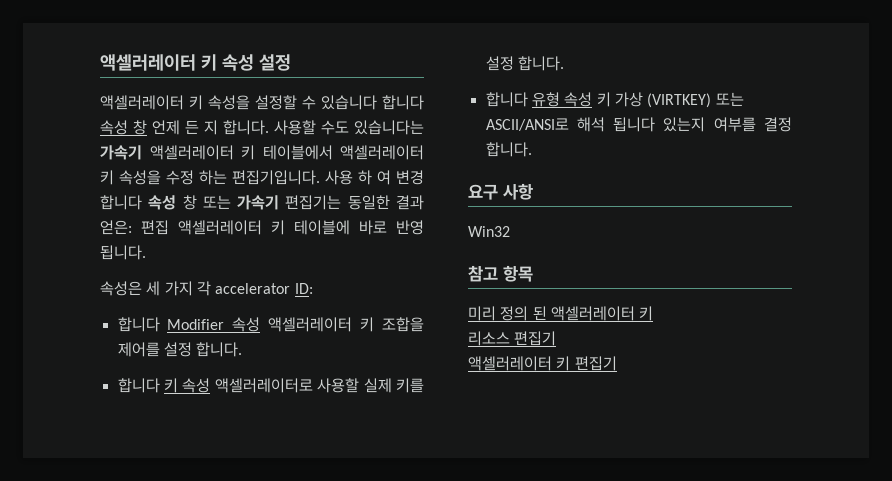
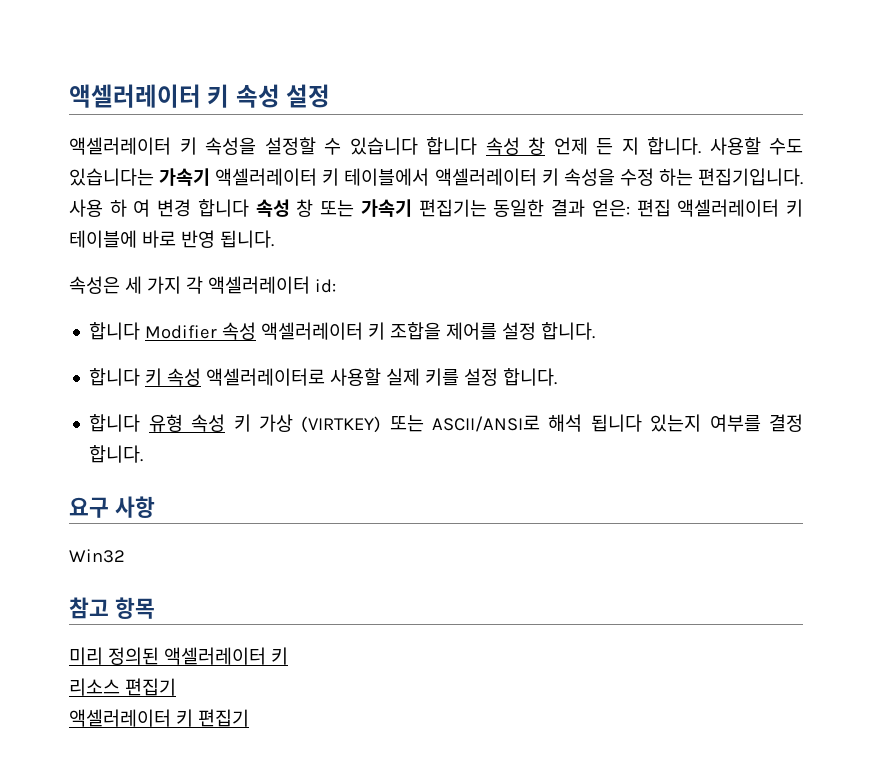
- 속성은 세 가지 각 accelerator ID:
+ 속성은 세 가지 각 액셀러레이터 id:
- 미리 정의 된 액셀러레이터 키
+ 미리 정의된 액셀러레이터 키

